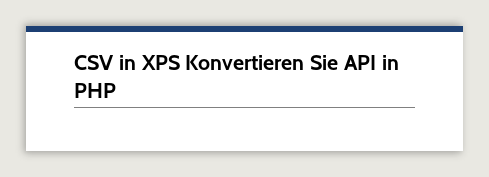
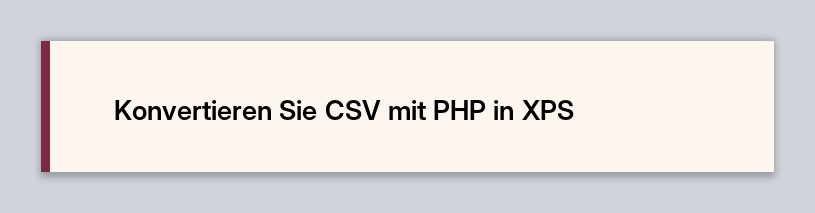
- CSV in XPS Konvertieren Sie API in PHP
+ Konvertieren Sie CSV mit PHP in XPS

